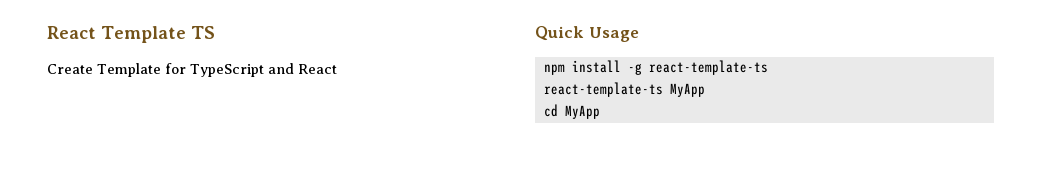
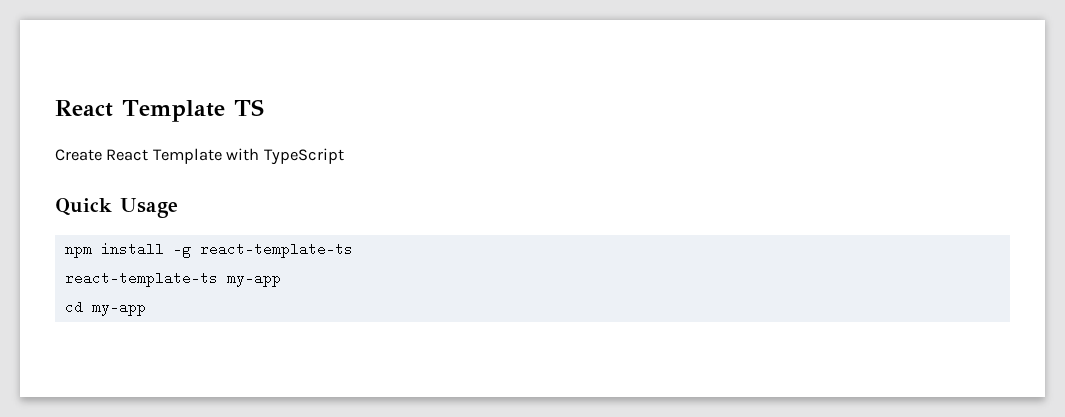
- Create Template for TypeScript and React
+ Create React Template with TypeScript
- react-template-ts MyApp
+ react-template-ts my-app
- cd MyApp
+ cd my-app

